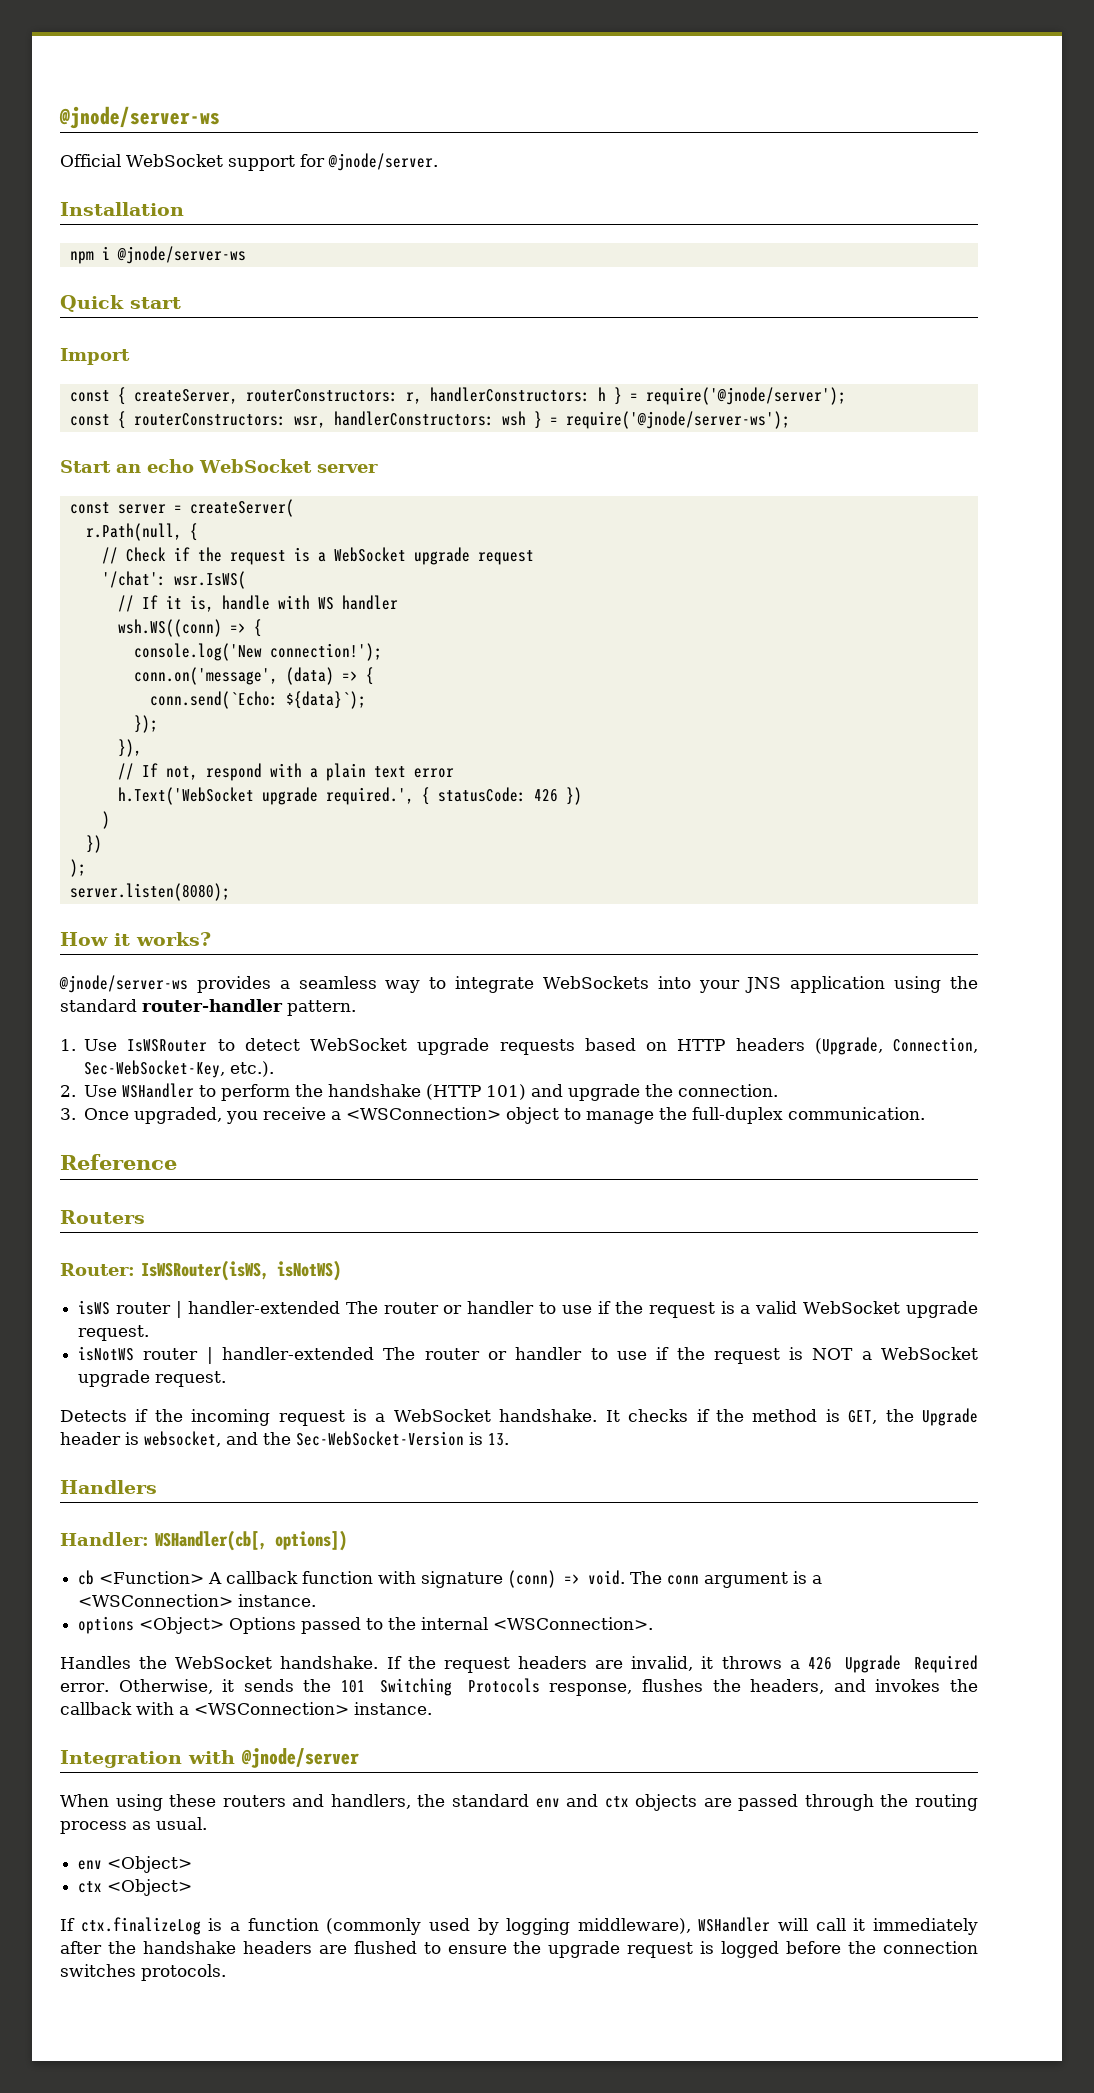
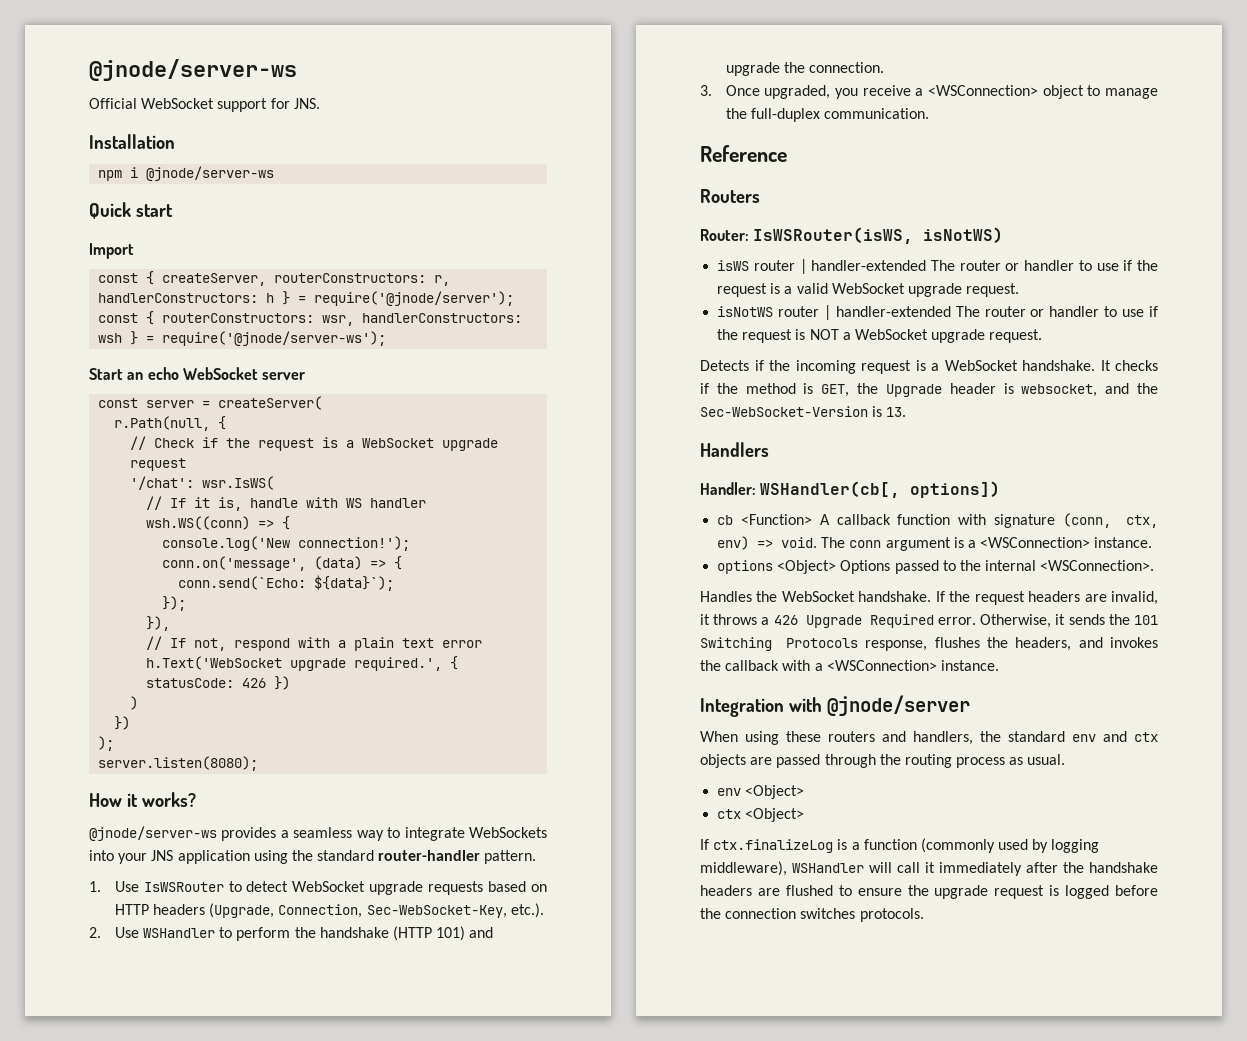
- Official WebSocket support for @jnode/server.
+ Official WebSocket support for JNS.
- cb <Function> A callback function with signature (conn) => void.
+ cb <Function> A callback function with signature (conn, ctx, env) => void.

